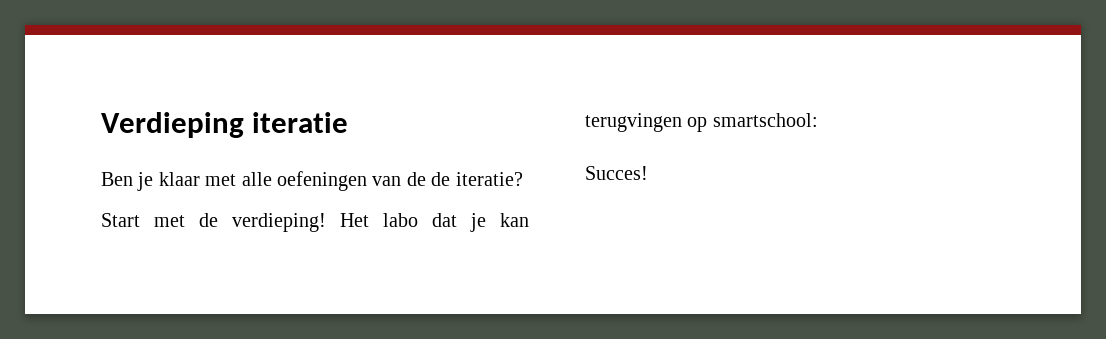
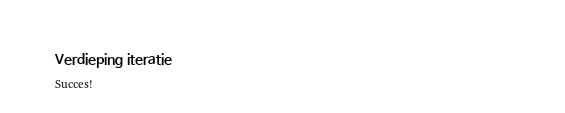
- Ben je klaar met alle oefeningen van de de iteratie?
- Start met de verdieping! Het labo dat je kan terugvingen op smartschool:

